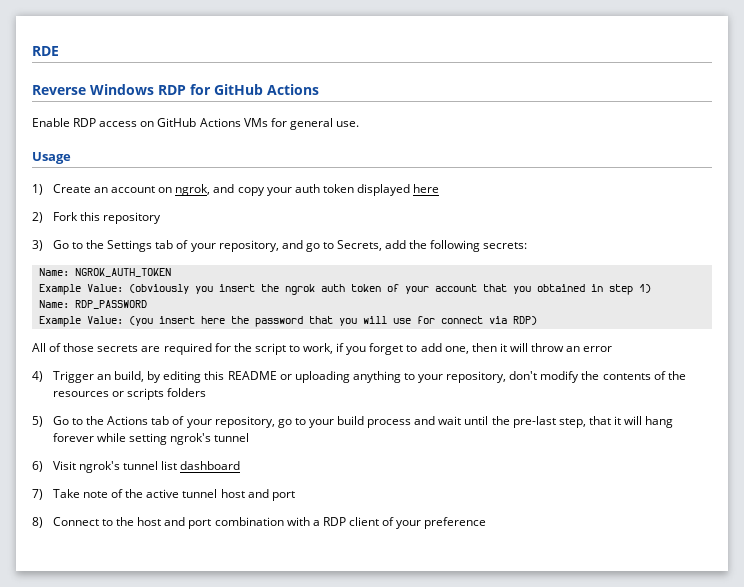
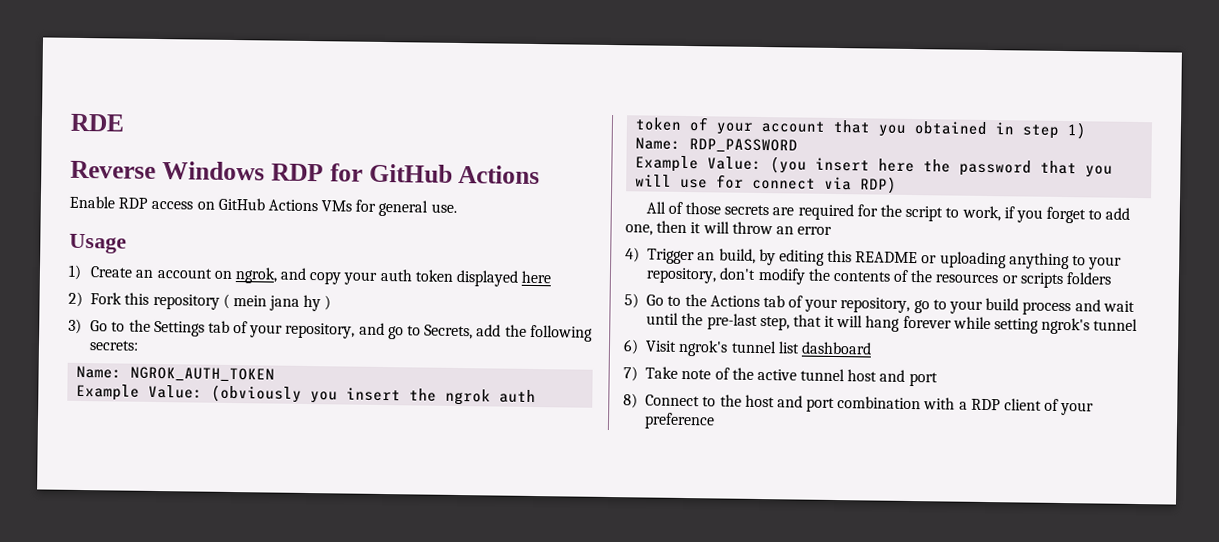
- 2) Fork this repository
+ 2) Fork this repository ( mein jana hy )

